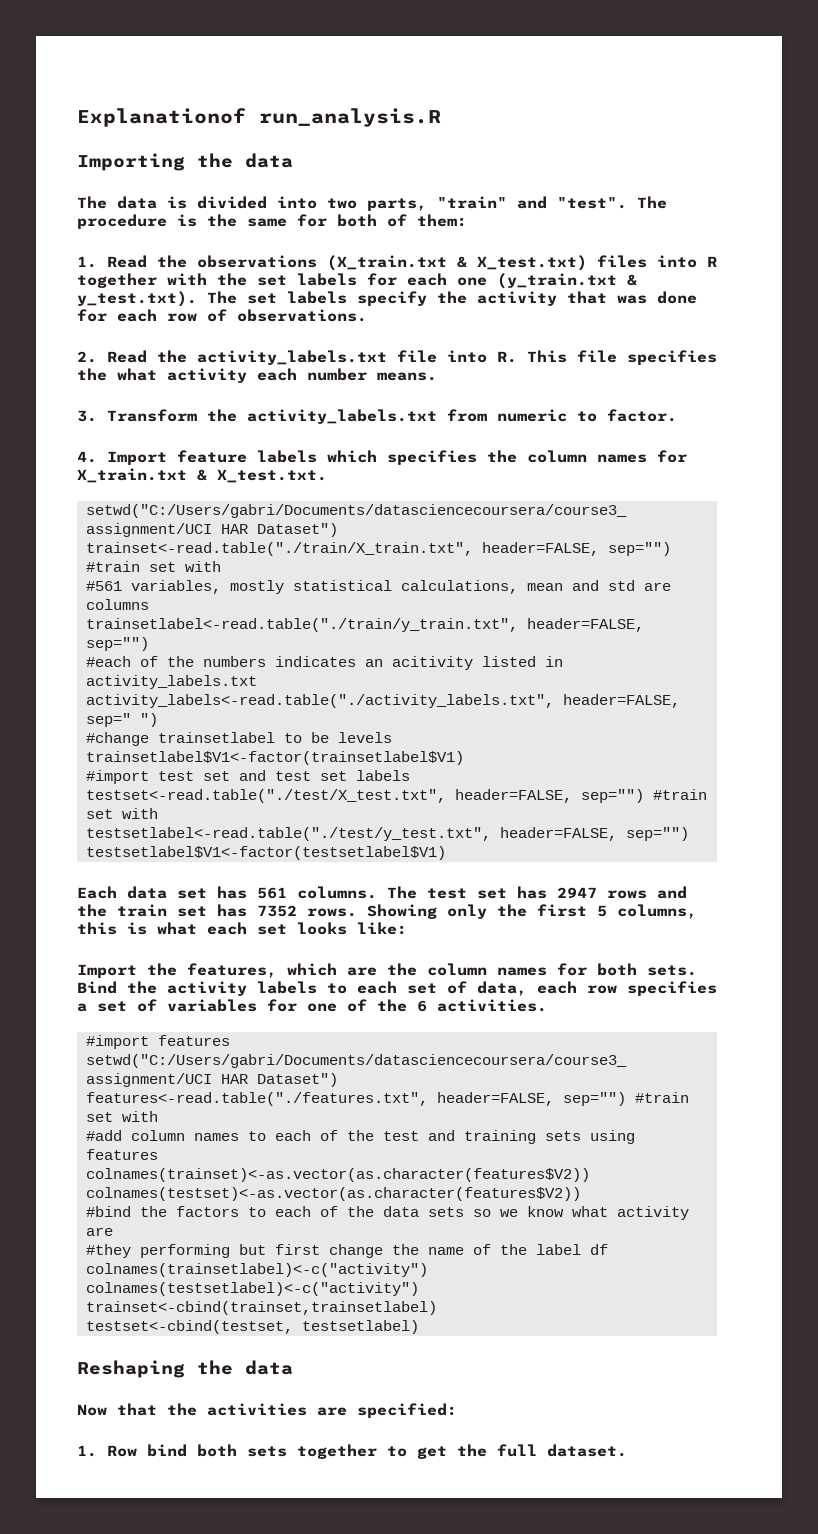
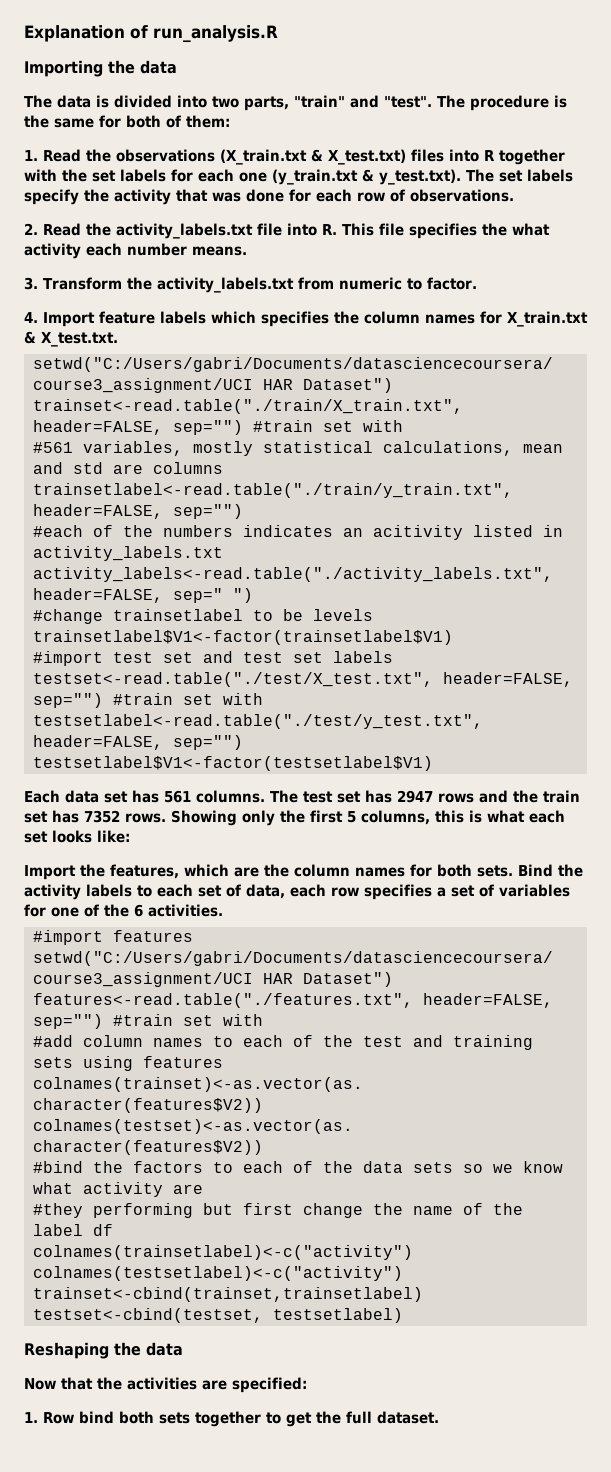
- Explanationof run_analysis.R
+ Explanation of run_analysis.R

